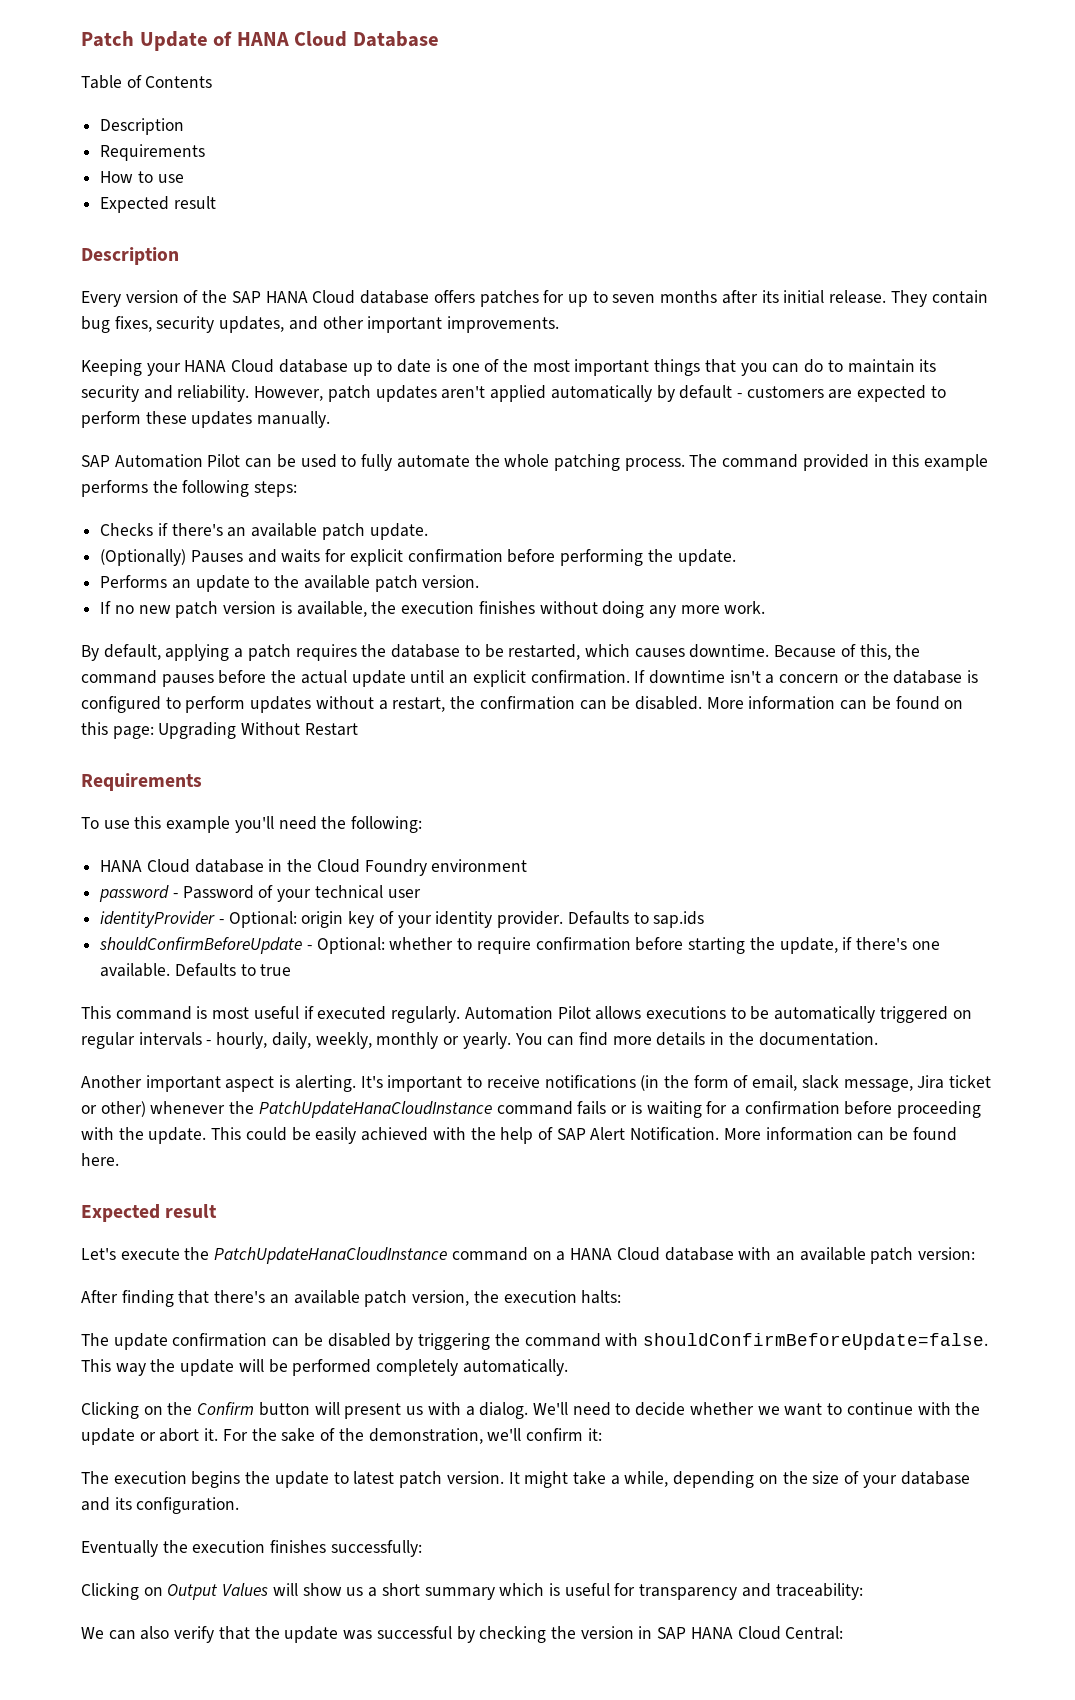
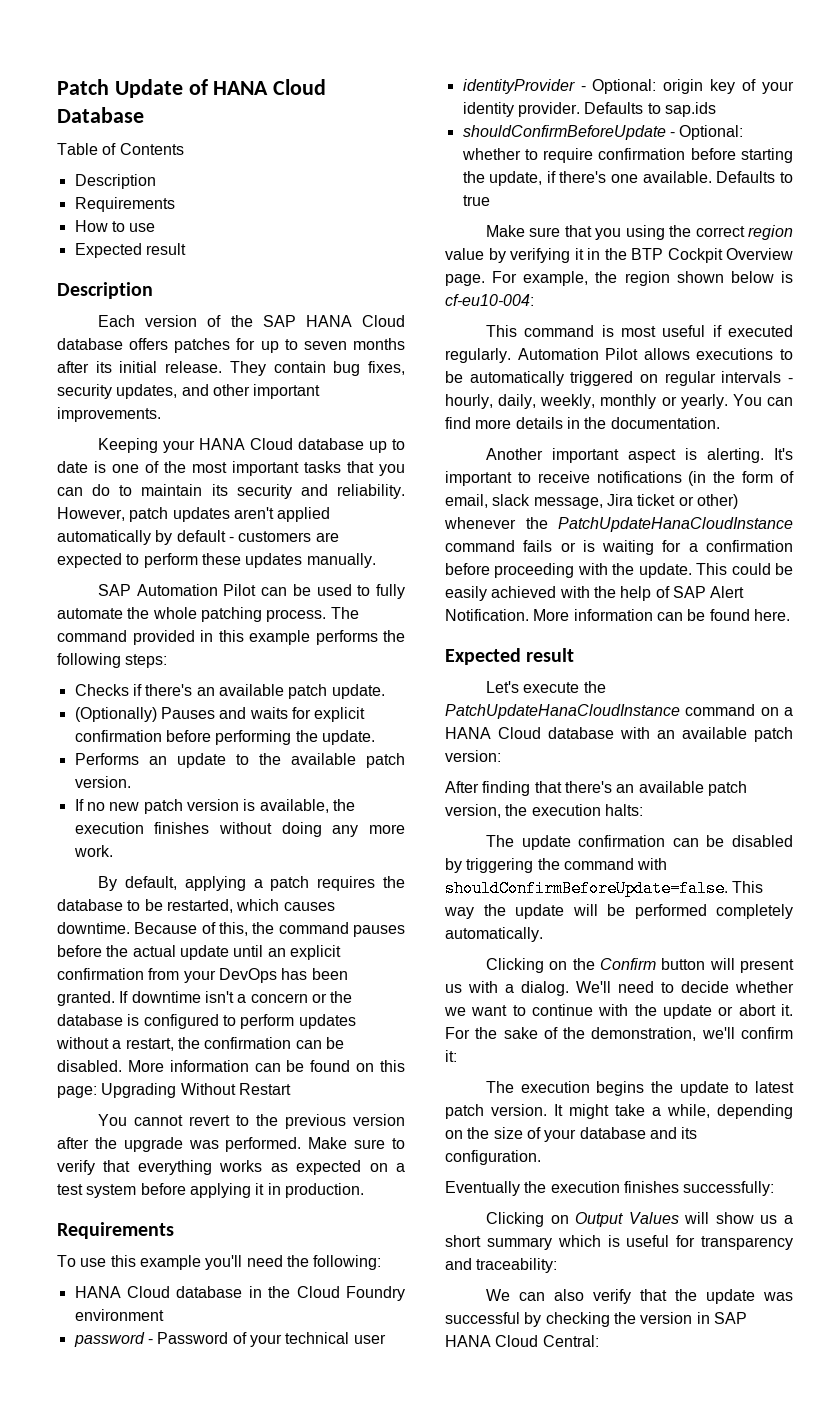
- Every version of the SAP HANA Cloud database offers patches for up to seven months after its initial release.
+ Each version of the SAP HANA Cloud database offers patches for up to seven months after its initial release.
- Keeping your HANA Cloud database up to date is one of the most important things that you can do to maintain its security and reliability.
+ Keeping your HANA Cloud database up to date is one of the most important tasks that you can do to maintain its security and reliability.
- Because of this, the command pauses before the actual update until an explicit confirmation.
+ Because of this, the command pauses before the actual update until an explicit confirmation from your DevOps has been granted.
+ You cannot revert to the previous version after the upgrade was performed. Make sure to verify that everything works as expected on a test system before applying it in production.
+ Make sure that you using the correct region value by verifying it in the BTP Cockpit Overview page. For example, the region shown below is cf-eu10-004:

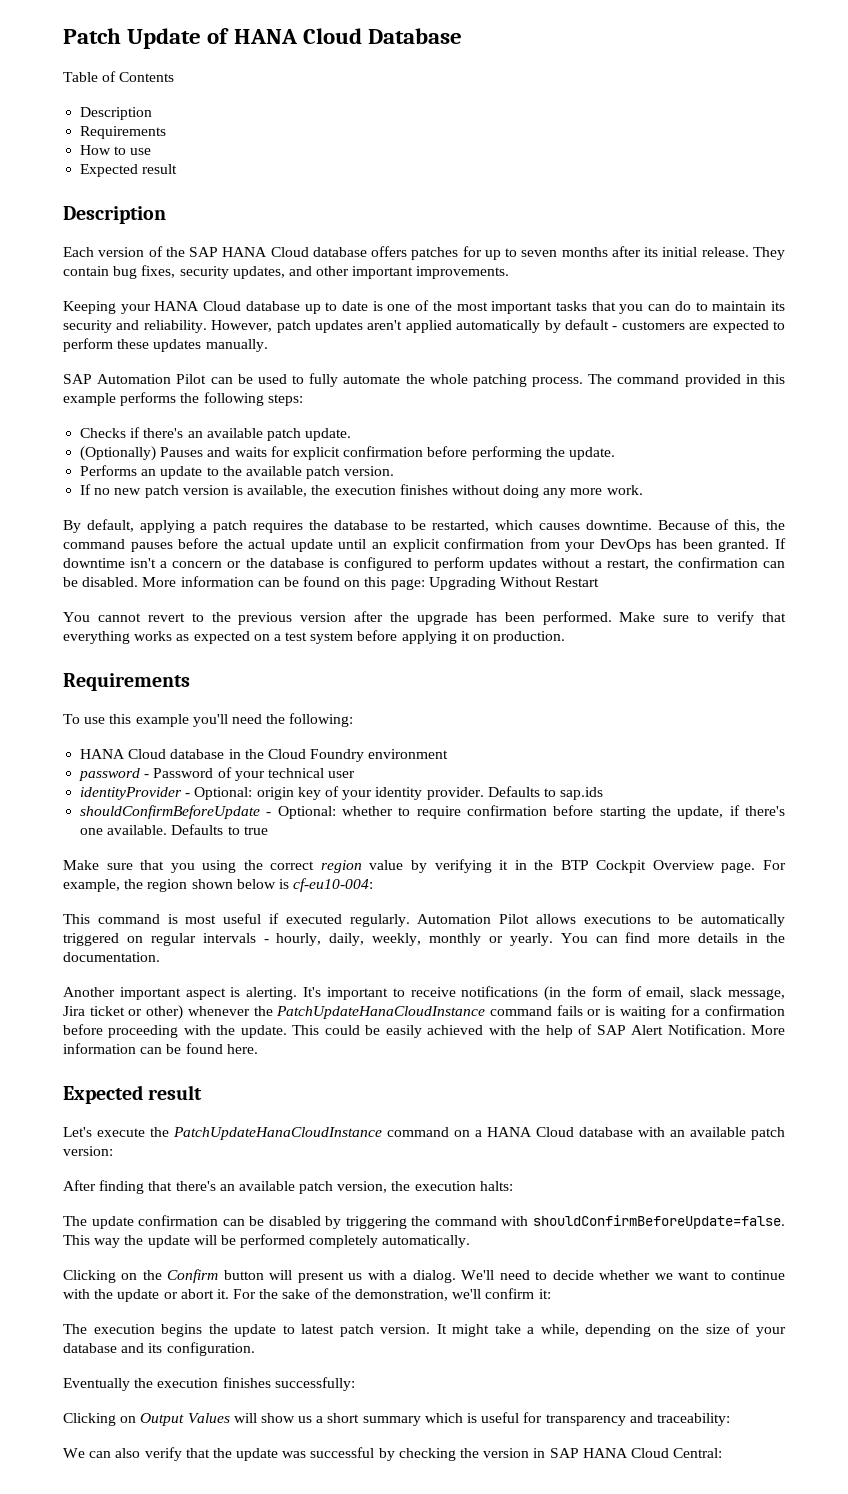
- You cannot revert to the previous version after the upgrade was performed.
+ You cannot revert to the previous version after the upgrade has been performed.
- Make sure to verify that everything works as expected on a test system before applying it in production.
+ Make sure to verify that everything works as expected on a test system before applying it on production.

